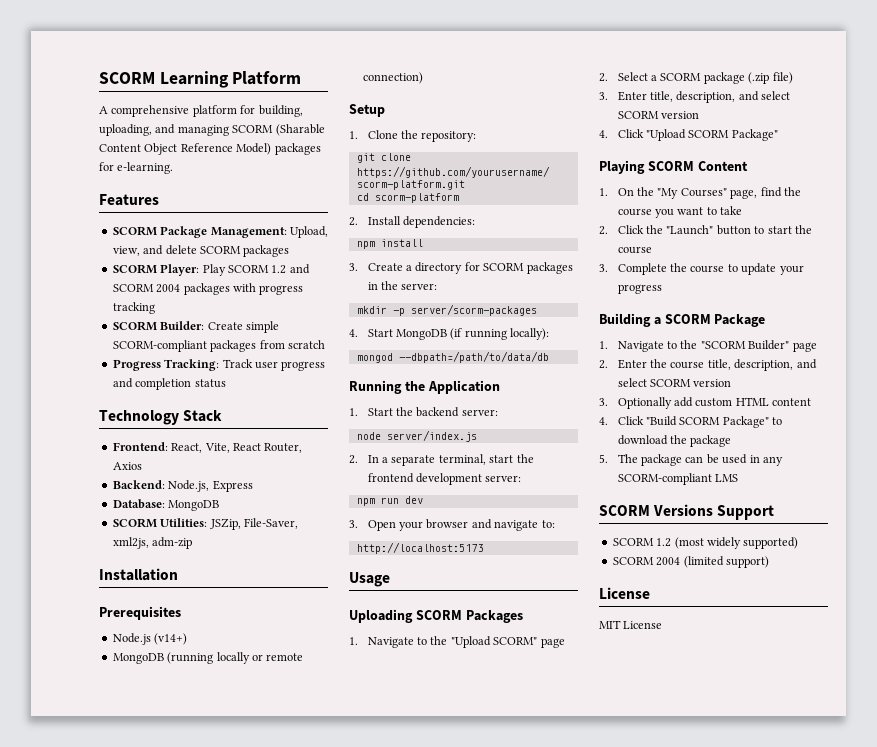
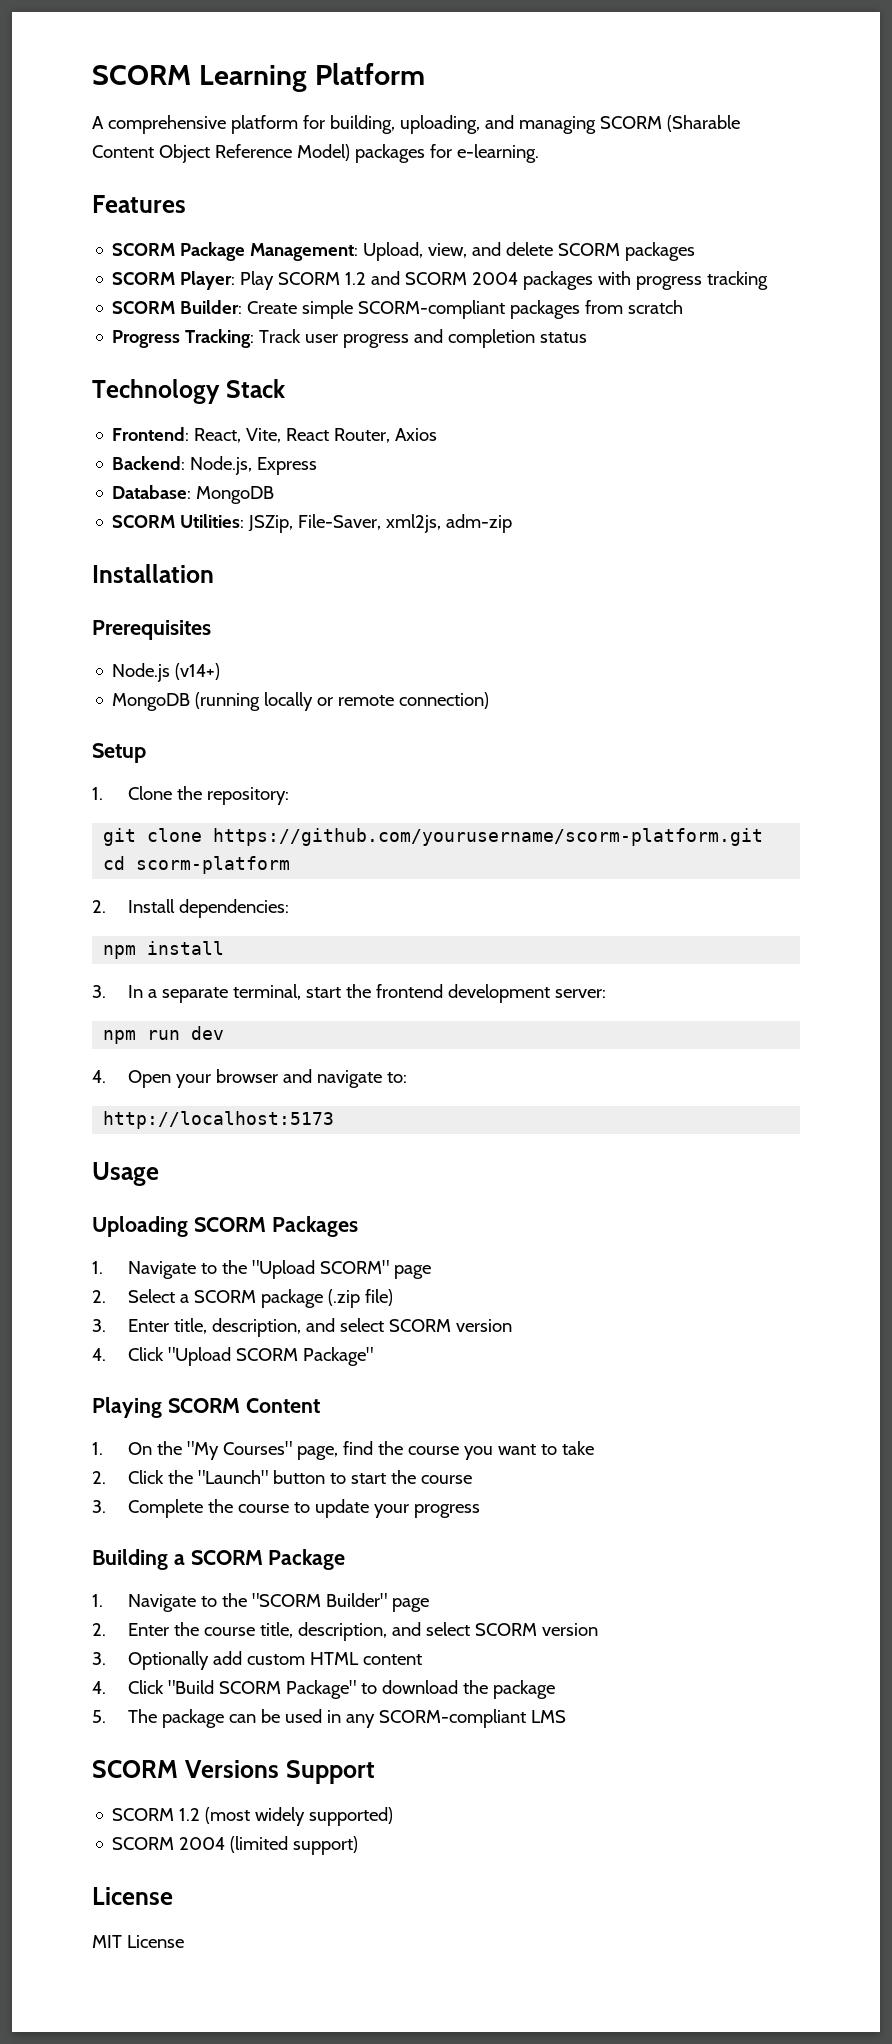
- 3. Create a directory for SCORM packages in the server:
- mkdir -p server/scorm-packages
- 4. Start MongoDB (if running locally):
- mongod --dbpath=/path/to/data/db
- Running the Application
- 1. Start the backend server:
- node server/index.js
- 2. In a separate terminal, start the frontend development server:
+ 3. In a separate terminal, start the frontend development server:
- 3. Open your browser and navigate to:
+ 4. Open your browser and navigate to:

